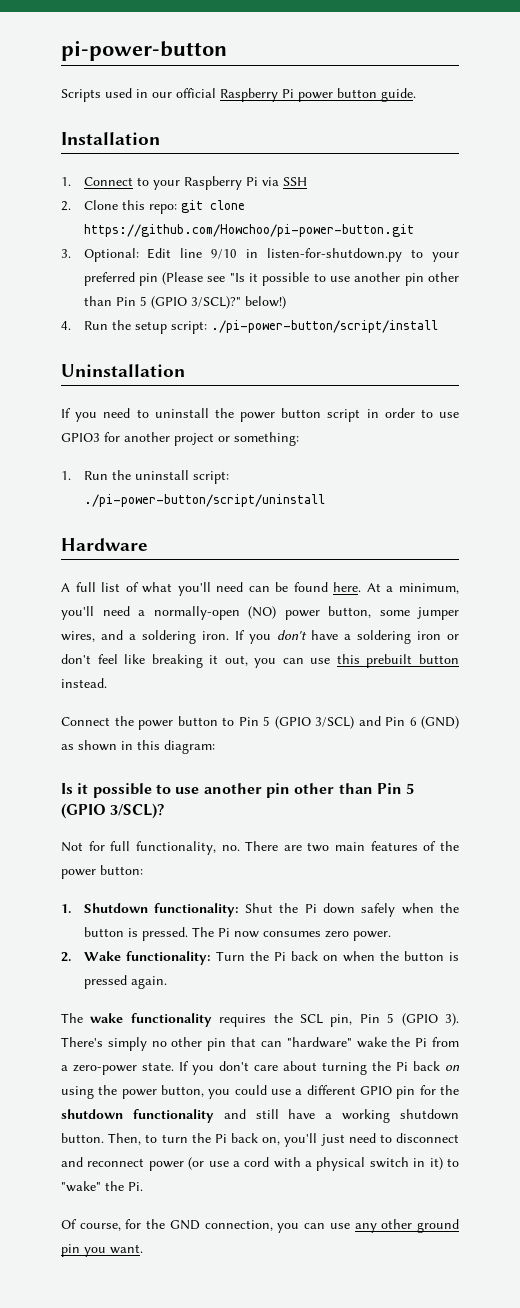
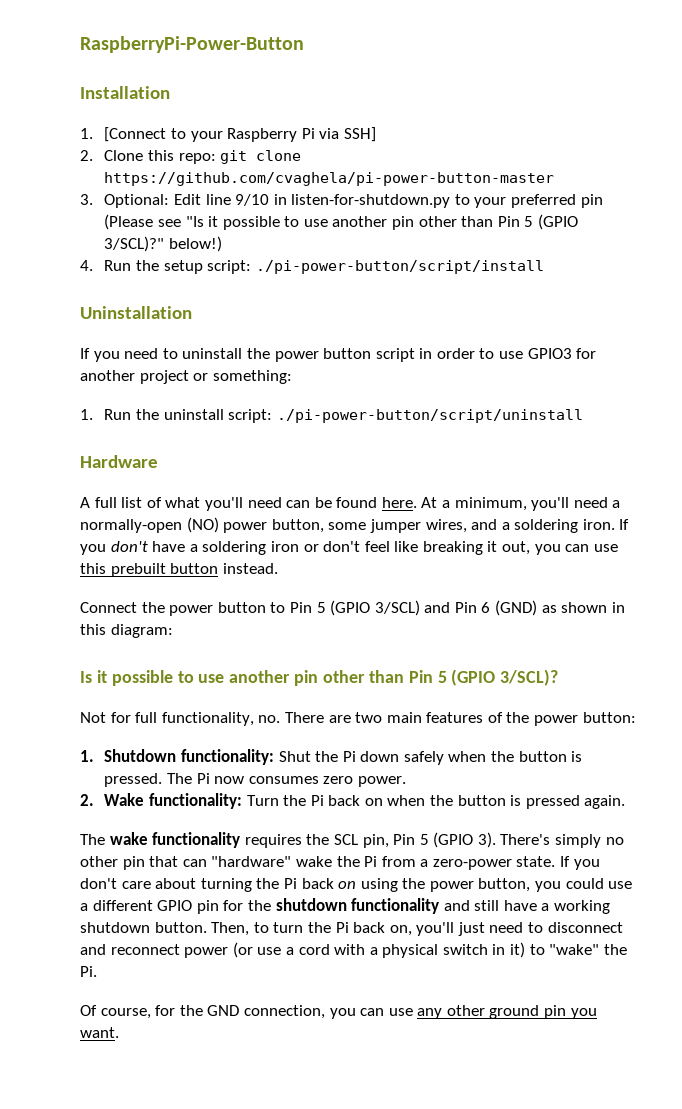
- pi-power-button
- Scripts used in our official Raspberry Pi power button guide.
+ RaspberryPi-Power-Button
- 1. Connect to your Raspberry Pi via SSH
+ 1. [Connect to your Raspberry Pi via SSH]
- 2. Clone this repo: git clone https://github.com/Howchoo/pi-power-button.git
+ 2. Clone this repo: git clone https://github.com/cvaghela/pi-power-button-master

